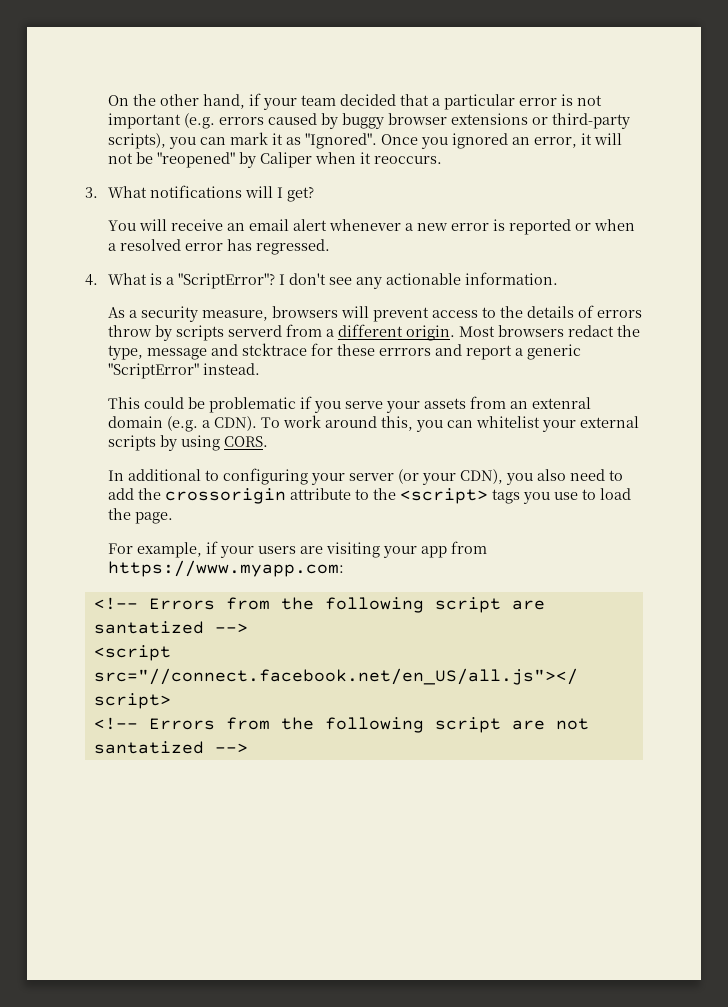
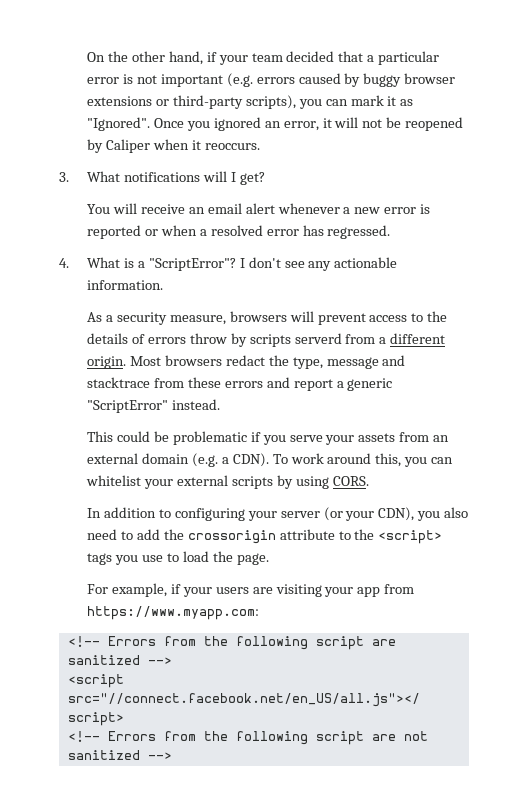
- Once you ignored an error, it will not be "reopened" by Caliper when it reoccurs.
+ Once you ignored an error, it will not be reopened by Caliper when it reoccurs.
- Most browsers redact the type, message and stcktrace for these errrors and report a generic "ScriptError" instead.
+ Most browsers redact the type, message and stacktrace from these errors and report a generic "ScriptError" instead.
- This could be problematic if you serve your assets from an extenral domain (e.g. a CDN).
+ This could be problematic if you serve your assets from an external domain (e.g. a CDN).
- In additional to configuring your server (or your CDN), you also need to add the crossorigin attribute to the <script> tags you use to load the page.
+ In addition to configuring your server (or your CDN), you also need to add the crossorigin attribute to the <script> tags you use to load the page.
- <!-- Errors from the following script are santatized -->
+ <!-- Errors from the following script are sanitized -->
- <!-- Errors from the following script are not santatized -->
+ <!-- Errors from the following script are not sanitized -->

